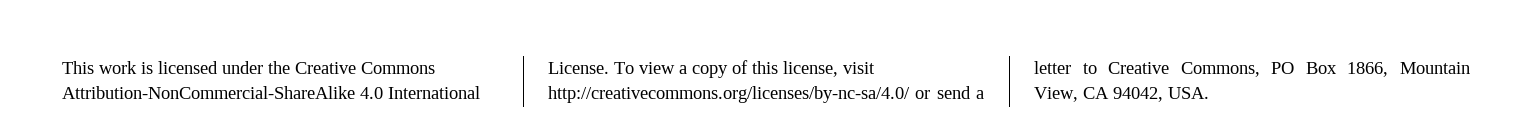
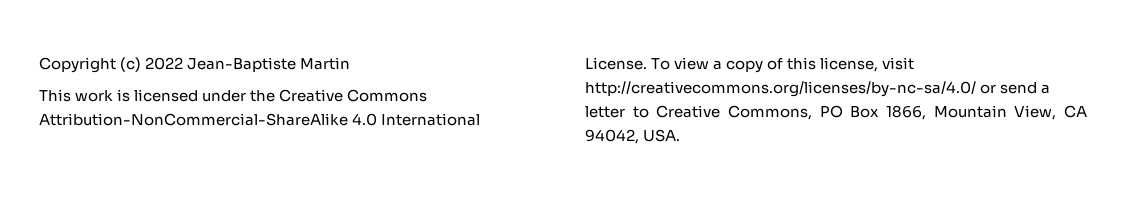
+ Copyright (c) 2022 Jean-Baptiste Martin

